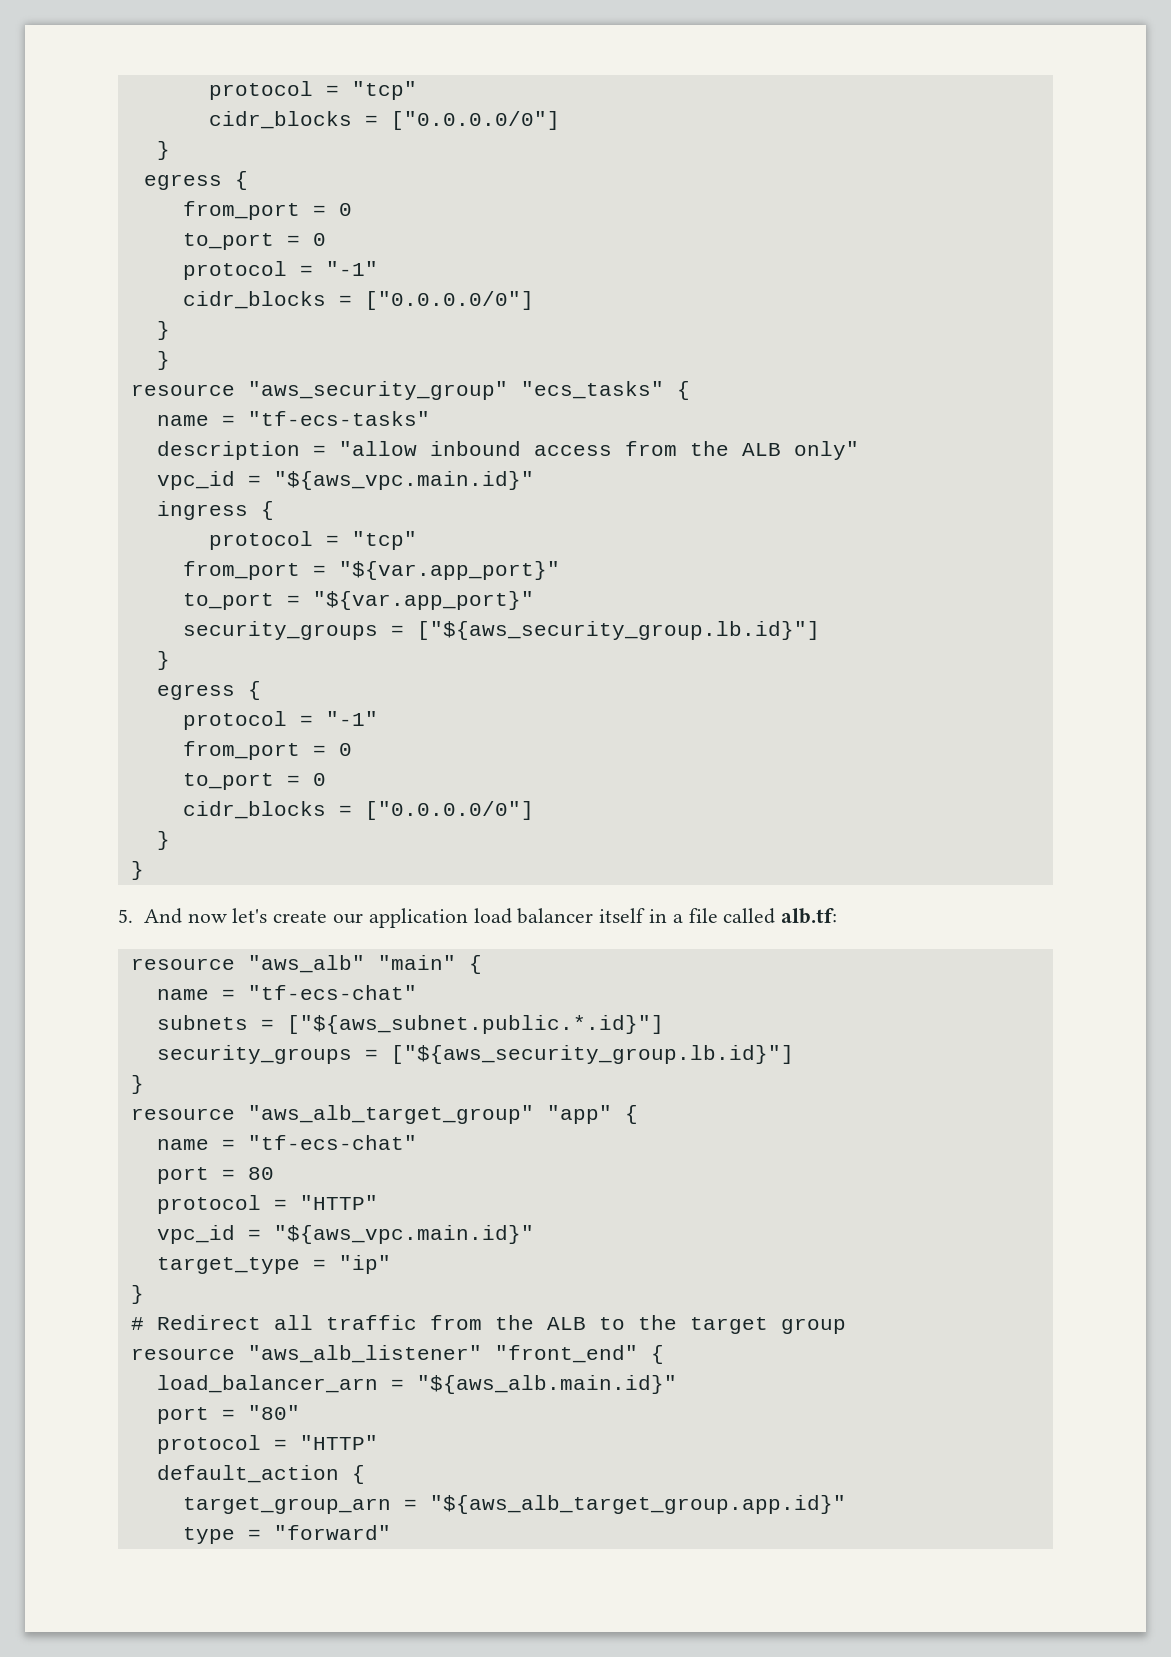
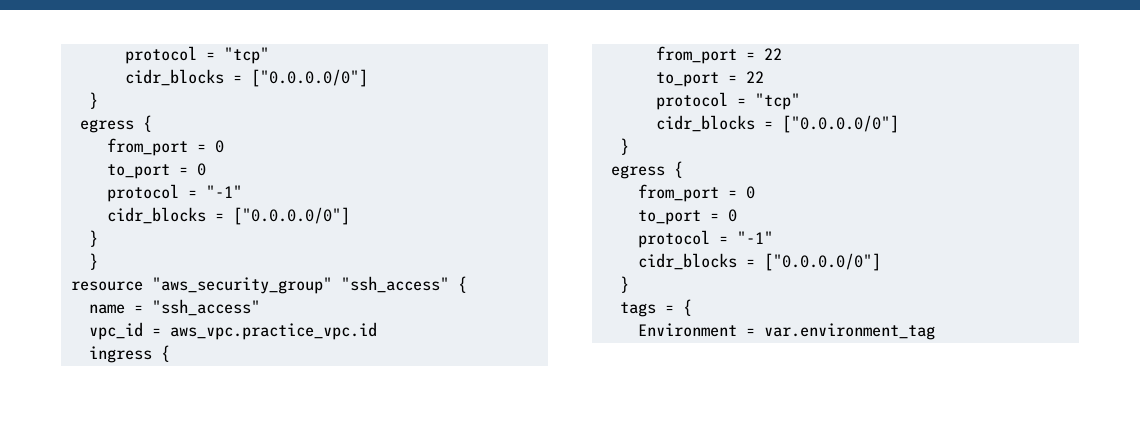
- resource "aws_security_group" "ecs_tasks" {
- name = "tf-ecs-tasks"
- description = "allow inbound access from the ALB only"
- vpc_id = "${aws_vpc.main.id}"
+ resource "aws_security_group" "ssh_access" {
+ name = "ssh_access"
+ vpc_id = aws_vpc.practice_vpc.id
  ingress {
+ from_port = 22
+ to_port = 22
  protocol = "tcp"
- from_port = "${var.app_port}"
- to_port = "${var.app_port}"
- security_groups = ["${aws_security_group.lb.id}"]
+ cidr_blocks = ["0.0.0.0/0"]
  }
  egress {
- protocol = "-1"
  from_port = 0
  to_port = 0
+ protocol = "-1"
  cidr_blocks = ["0.0.0.0/0"]
  }
- }
- 5. And now let's create our application load balancer itself in a file called alb.tf:
- resource "aws_alb" "main" {
- name = "tf-ecs-chat"
- subnets = ["${aws_subnet.public.*.id}"]
- security_groups = ["${aws_security_group.lb.id}"]
- }
- resource "aws_alb_target_group" "app" {
- name = "tf-ecs-chat"
- port = 80
- protocol = "HTTP"
- vpc_id = "${aws_vpc.main.id}"
- target_type = "ip"
- }
- # Redirect all traffic from the ALB to the target group
- resource "aws_alb_listener" "front_end" {
- load_balancer_arn = "${aws_alb.main.id}"
- port = "80"
- protocol = "HTTP"
- default_action {
- target_group_arn = "${aws_alb_target_group.app.id}"
- type = "forward"
+ tags = {
+ Environment = var.environment_tag

